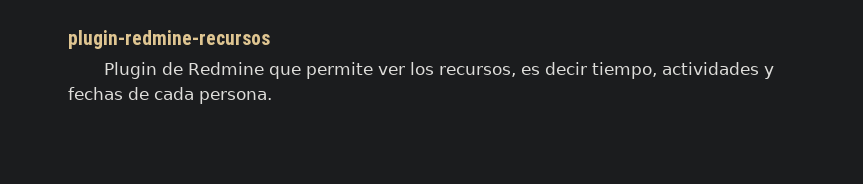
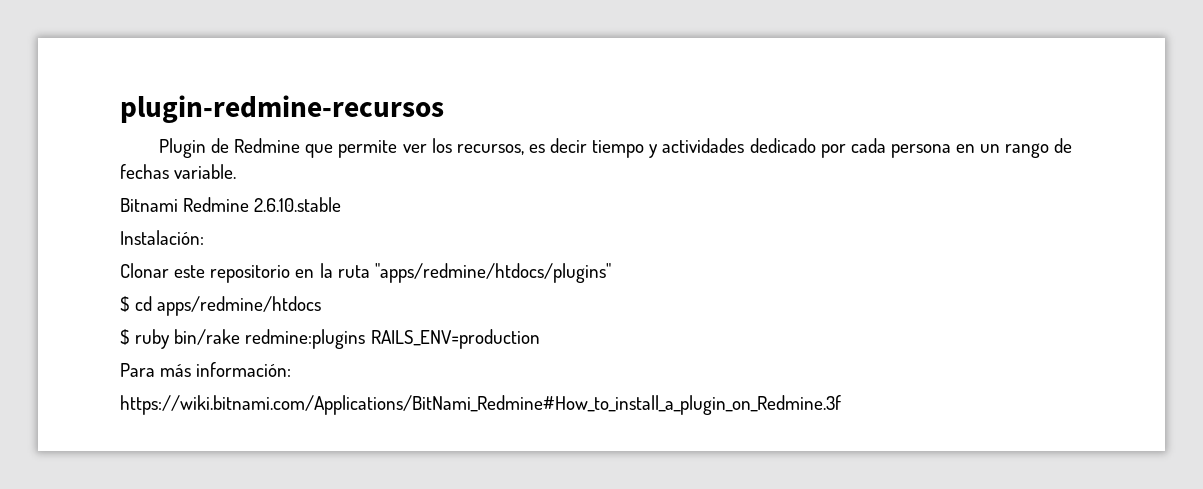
- Plugin de Redmine que permite ver los recursos, es decir tiempo, actividades y fechas de cada persona.
+ Plugin de Redmine que permite ver los recursos, es decir tiempo y actividades dedicado por cada persona en un rango de fechas variable.
+ Bitnami Redmine 2.6.10.stable
+ Instalación:
+ Clonar este repositorio en la ruta "apps/redmine/htdocs/plugins"
+ $ cd apps/redmine/htdocs
+ $ ruby bin/rake redmine:plugins RAILS_ENV=production
+ Para más información:
+ https://wiki.bitnami.com/Applications/BitNami_Redmine#How_to_install_a_plugin_on_Redmine.3f

